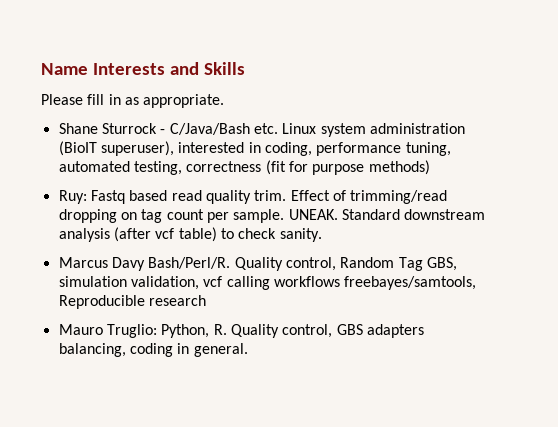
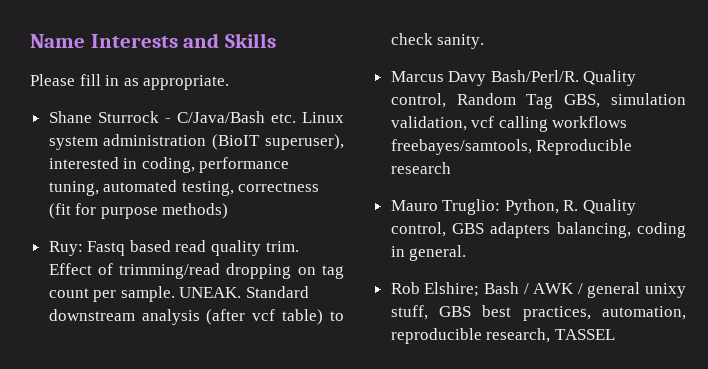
+ Rob Elshire; Bash / AWK / general unixy stuff, GBS best practices, automation, reproducible research, TASSEL

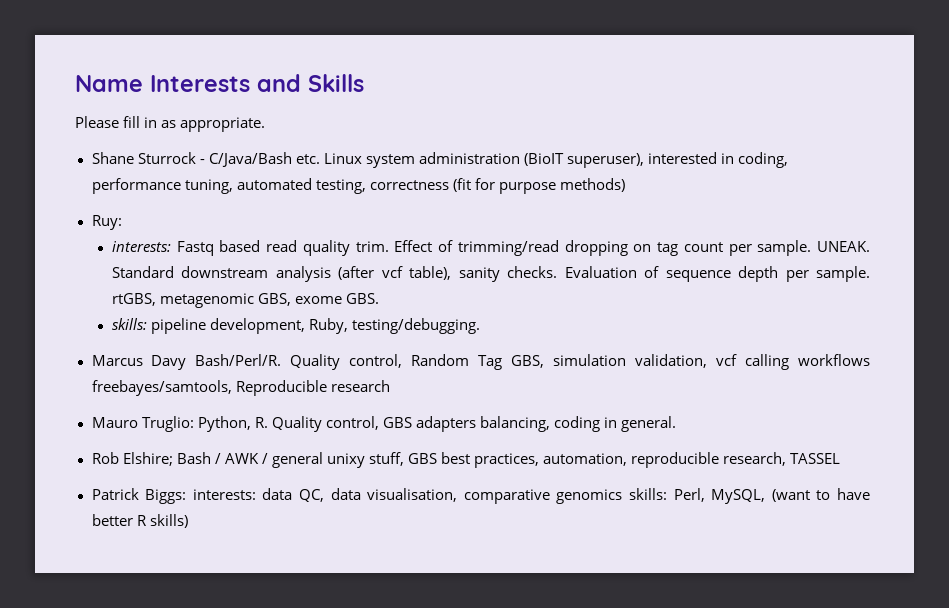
- Ruy: Fastq based read quality trim.
+ Ruy:
+ interests: Fastq based read quality trim.
- Standard downstream analysis (after vcf table) to check sanity.
+ Standard downstream analysis (after vcf table), sanity checks. Evaluation of sequence depth per sample. rtGBS, metagenomic GBS, exome GBS.
+ skills: pipeline development, Ruby, testing/debugging.
+ Patrick Biggs: interests: data QC, data visualisation, comparative genomics skills: Perl, MySQL, (want to have better R skills)

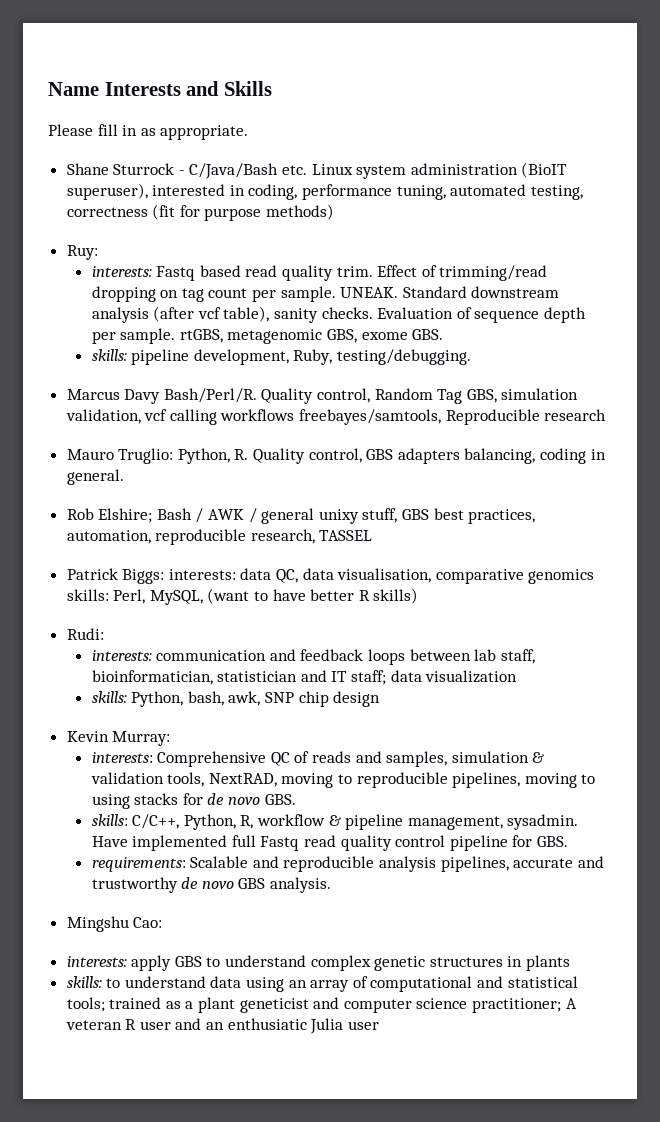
+ Rudi:
+ interests: communication and feedback loops between lab staff, bioinformatician, statistician and IT staff; data visualization
+ skills: Python, bash, awk, SNP chip design
+ Kevin Murray:
+ interests: Comprehensive QC of reads and samples, simulation & validation tools, NextRAD, moving to reproducible pipelines, moving to using stacks for de novo GBS.
+ skills: C/C++, Python, R, workflow & pipeline management, sysadmin. Have implemented full Fastq read quality control pipeline for GBS.
+ requirements: Scalable and reproducible analysis pipelines, accurate and trustworthy de novo GBS analysis.
+ Mingshu Cao:
+ interests: apply GBS to understand complex genetic structures in plants
+ skills: to understand data using an array of computational and statistical tools; trained as a plant geneticist and computer science practitioner; A veteran R user and an enthusiatic Julia user

